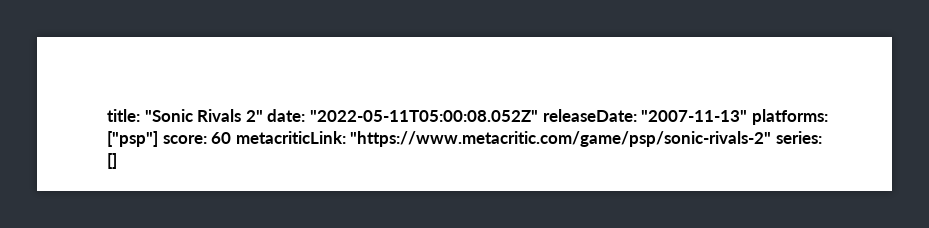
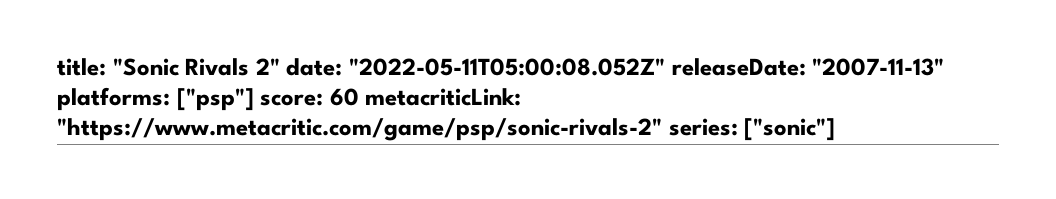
- title: "Sonic Rivals 2" date: "2022-05-11T05:00:08.052Z" releaseDate: "2007-11-13" platforms: ["psp"] score: 60 metacriticLink: "https://www.metacritic.com/game/psp/sonic-rivals-2" series: []
+ title: "Sonic Rivals 2" date: "2022-05-11T05:00:08.052Z" releaseDate: "2007-11-13" platforms: ["psp"] score: 60 metacriticLink: "https://www.metacritic.com/game/psp/sonic-rivals-2" series: ["sonic"]

